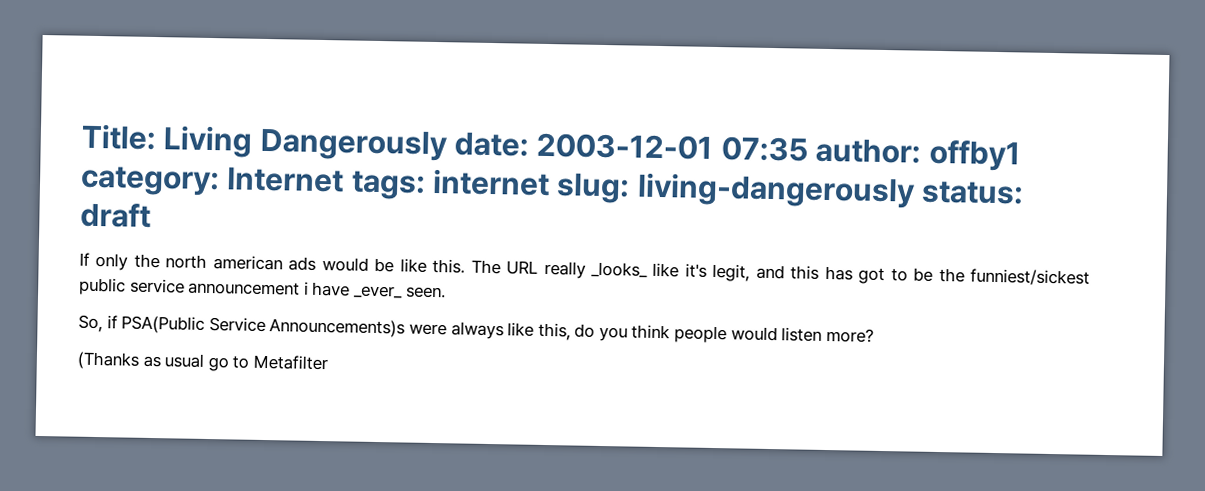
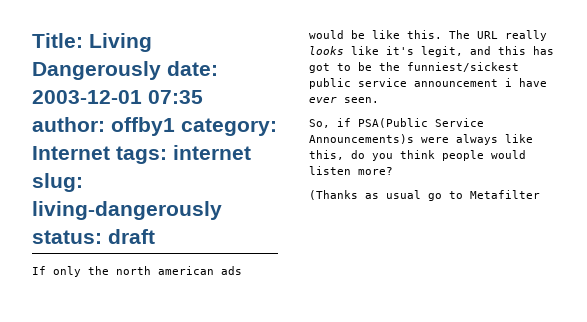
- The URL really _looks_ like it's legit, and this has got to be the funniest/sickest public service announcement i have _ever_ seen.
+ The URL really looks like it's legit, and this has got to be the funniest/sickest public service announcement i have ever seen.

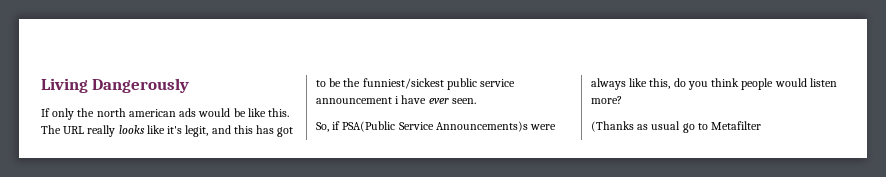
- Title: Living Dangerously date: 2003-12-01 07:35 author: offby1 category: Internet tags: internet slug: living-dangerously status: draft
+ Living Dangerously

